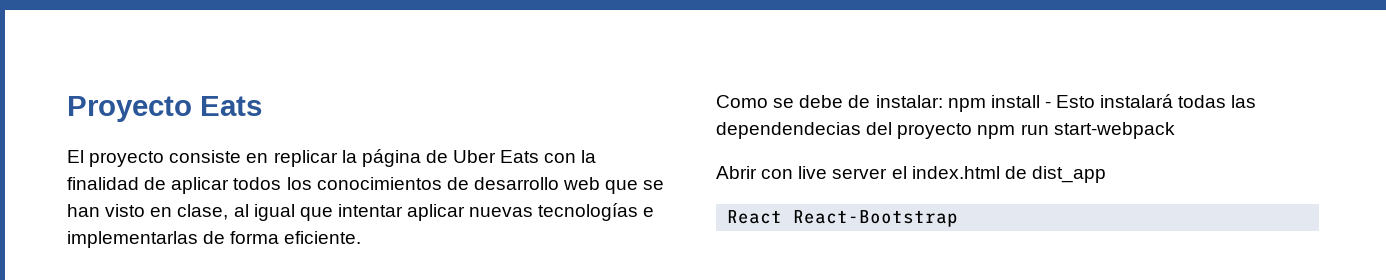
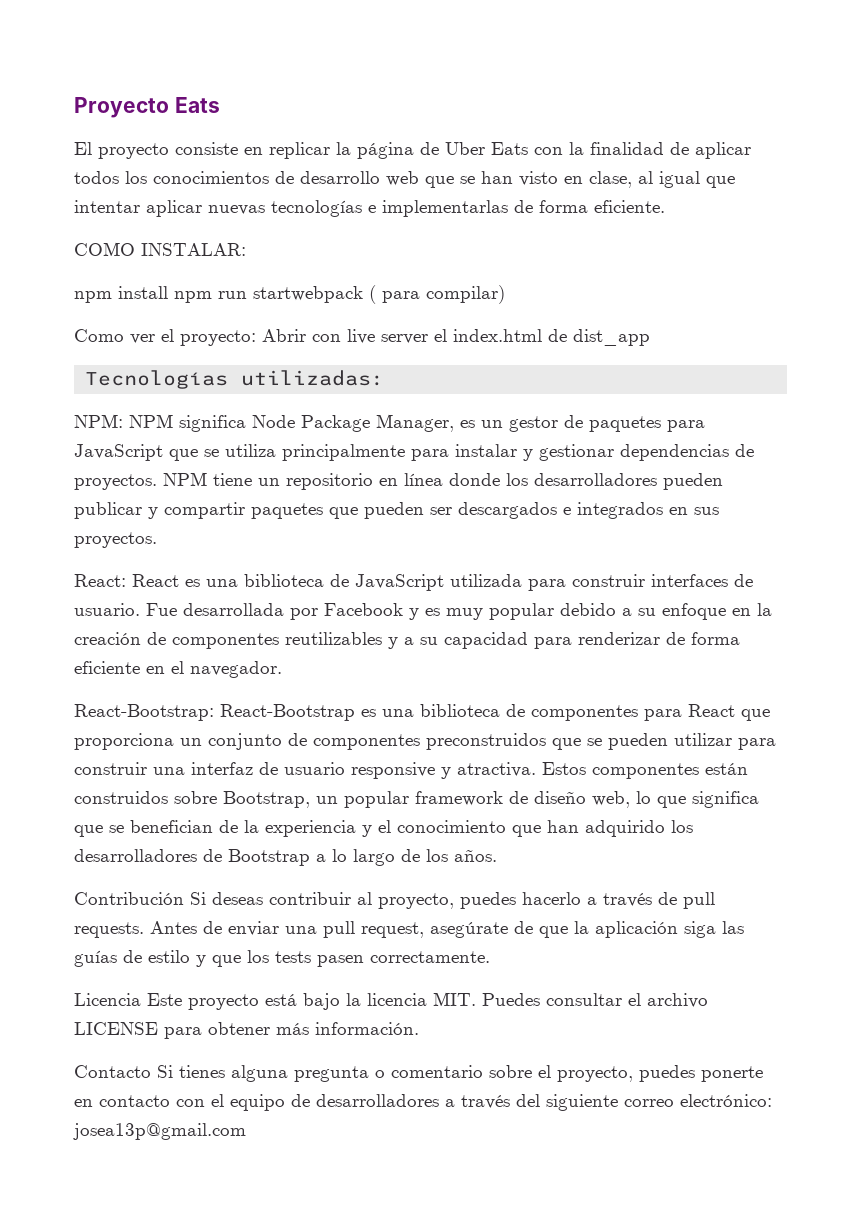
- Como se debe de instalar: npm install - Esto instalará todas las dependendecias del proyecto npm run start-webpack
- Abrir con live server el index.html de dist_app
+ COMO INSTALAR:
+ npm install npm run startwebpack ( para compilar)
+ Como ver el proyecto: Abrir con live server el index.html de dist_app
- React React-Bootstrap
+ Tecnologías utilizadas:
+ NPM: NPM significa Node Package Manager, es un gestor de paquetes para JavaScript que se utiliza principalmente para instalar y gestionar dependencias de proyectos. NPM tiene un repositorio en línea donde los desarrolladores pueden publicar y compartir paquetes que pueden ser descargados e integrados en sus proyectos.
+ React: React es una biblioteca de JavaScript utilizada para construir interfaces de usuario. Fue desarrollada por Facebook y es muy popular debido a su enfoque en la creación de componentes reutilizables y a su capacidad para renderizar de forma eficiente en el navegador.
+ React-Bootstrap: React-Bootstrap es una biblioteca de componentes para React que proporciona un conjunto de componentes preconstruidos que se pueden utilizar para construir una interfaz de usuario responsive y atractiva. Estos componentes están construidos sobre Bootstrap, un popular framework de diseño web, lo que significa que se benefician de la experiencia y el conocimiento que han adquirido los desarrolladores de Bootstrap a lo largo de los años.
+ Contribución Si deseas contribuir al proyecto, puedes hacerlo a través de pull requests. Antes de enviar una pull request, asegúrate de que la aplicación siga las guías de estilo y que los tests pasen correctamente.
+ Licencia Este proyecto está bajo la licencia MIT. Puedes consultar el archivo LICENSE para obtener más información.
+ Contacto Si tienes alguna pregunta o comentario sobre el proyecto, puedes ponerte en contacto con el equipo de desarrolladores a través del siguiente correo electrónico: josea13p@gmail.com

